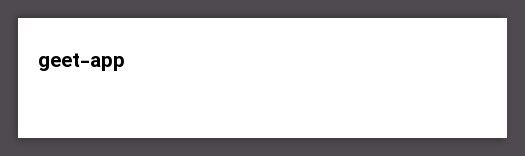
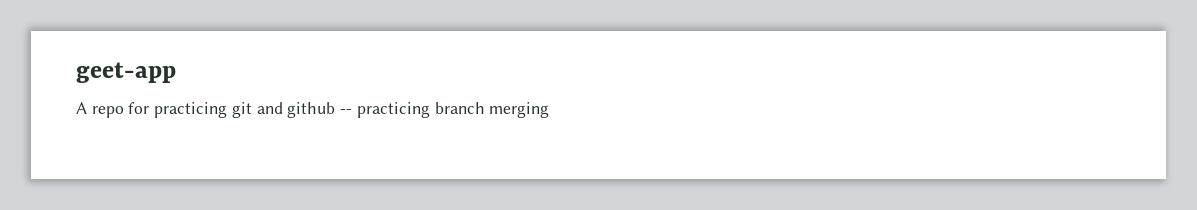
+ A repo for practicing git and github -- practicing branch merging

